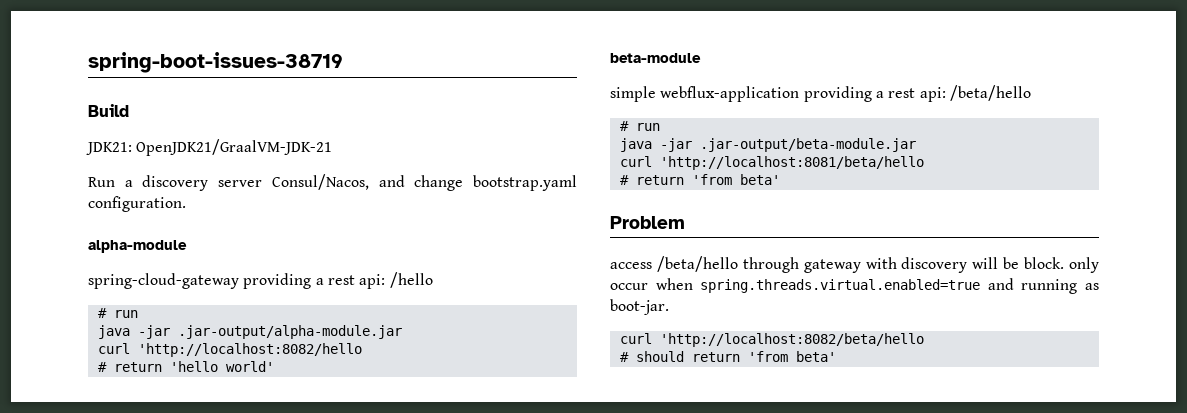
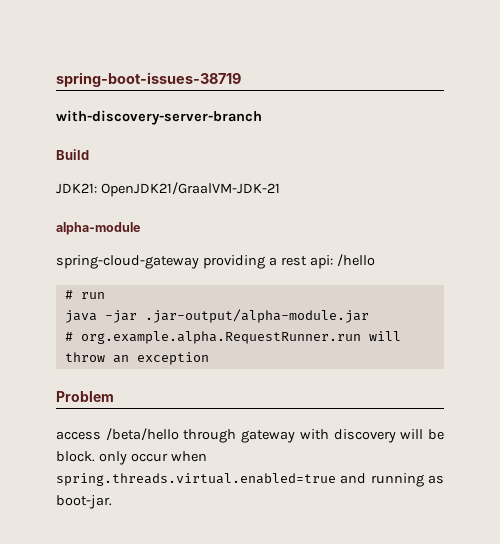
+ with-discovery-server-branch
- Run a discovery server Consul/Nacos, and change bootstrap.yaml configuration.
- curl 'http://localhost:8082/hello
- # return 'hello world'
- beta-module
- simple webflux-application providing a rest api: /beta/hello
- # run
- java -jar .jar-output/beta-module.jar
- curl 'http://localhost:8081/beta/hello
- # return 'from beta'
+ # org.example.alpha.RequestRunner.run will throw an exception
- curl 'http://localhost:8082/beta/hello
- # should return 'from beta'

